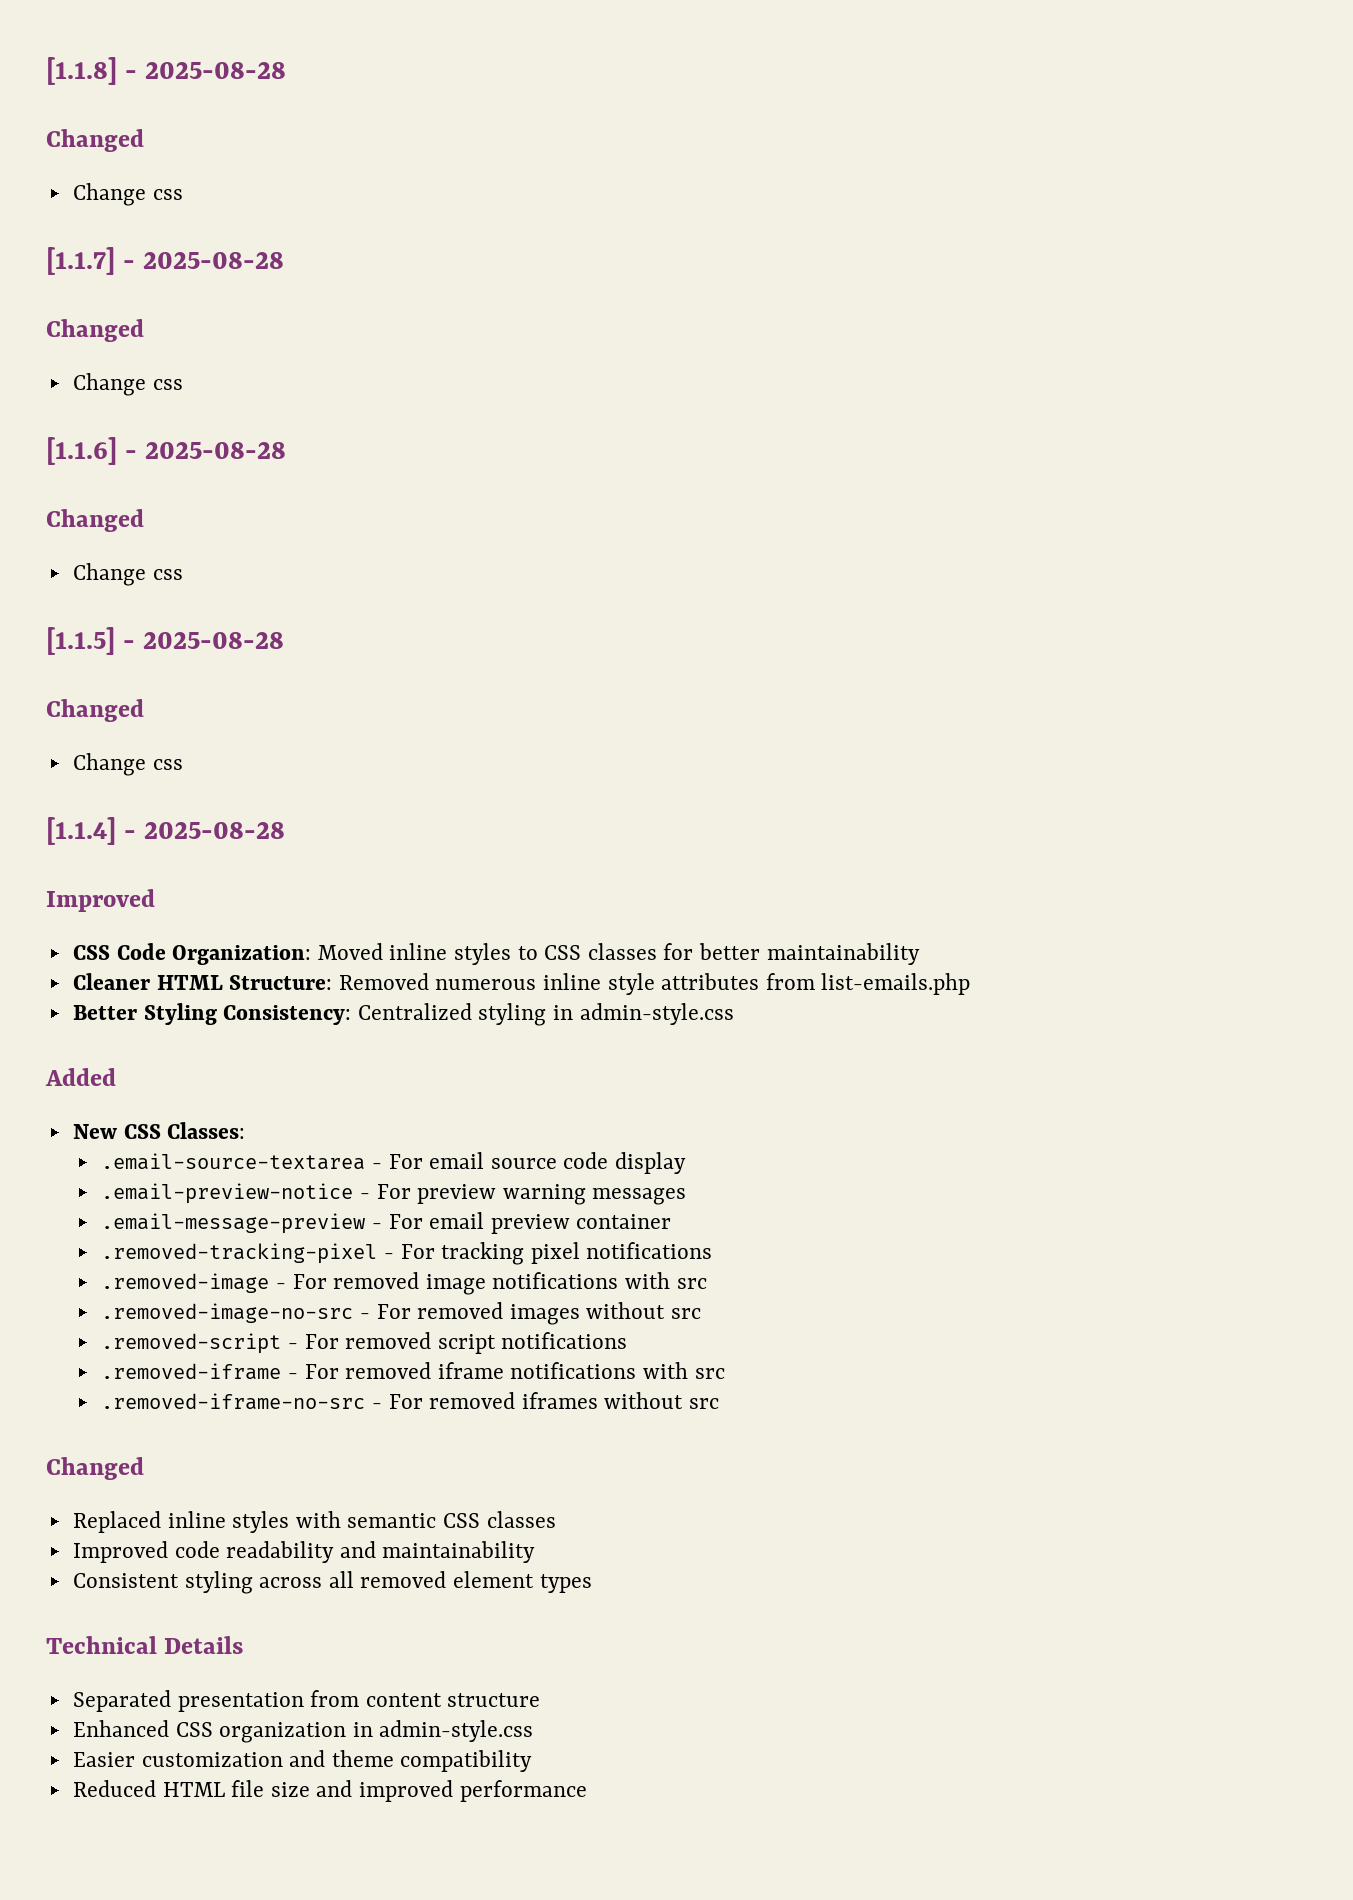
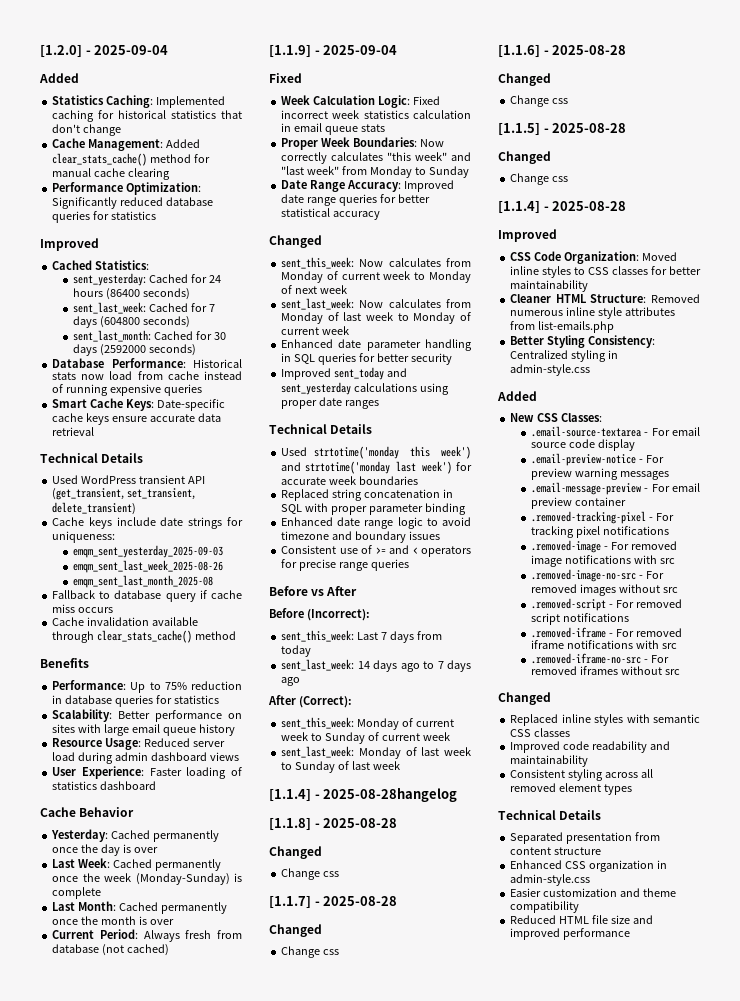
+ [1.2.0] - 2025-09-04
+ Added
+ Statistics Caching: Implemented caching for historical statistics that don't change
+ Cache Management: Added clear_stats_cache() method for manual cache clearing
+ Performance Optimization: Significantly reduced database queries for statistics
+ Improved
+ Cached Statistics:
+ sent_yesterday: Cached for 24 hours (86400 seconds)
+ sent_last_week: Cached for 7 days (604800 seconds)
+ sent_last_month: Cached for 30 days (2592000 seconds)
+ Database Performance: Historical stats now load from cache instead of running expensive queries
+ Smart Cache Keys: Date-specific cache keys ensure accurate data retrieval
+ Technical Details
+ Used WordPress transient API (get_transient, set_transient, delete_transient)
+ Cache keys include date strings for uniqueness:
+ emqm_sent_yesterday_2025-09-03
+ emqm_sent_last_week_2025-08-26
+ emqm_sent_last_month_2025-08
+ Fallback to database query if cache miss occurs
+ Cache invalidation available through clear_stats_cache() method
+ Benefits
+ Performance: Up to 75% reduction in database queries for statistics
+ Scalability: Better performance on sites with large email queue history
+ Resource Usage: Reduced server load during admin dashboard views
+ User Experience: Faster loading of statistics dashboard
+ Cache Behavior
+ Yesterday: Cached permanently once the day is over
+ Last Week: Cached permanently once the week (Monday-Sunday) is complete
+ Last Month: Cached permanently once the month is over
+ Current Period: Always fresh from database (not cached)
+ [1.1.9] - 2025-09-04
+ Fixed
+ Week Calculation Logic: Fixed incorrect week statistics calculation in email queue stats
+ Proper Week Boundaries: Now correctly calculates "this week" and "last week" from Monday to Sunday
+ Date Range Accuracy: Improved date range queries for better statistical accuracy
+ Changed
+ sent_this_week: Now calculates from Monday of current week to Monday of next week
+ sent_last_week: Now calculates from Monday of last week to Monday of current week
+ Enhanced date parameter handling in SQL queries for better security
+ Improved sent_today and sent_yesterday calculations using proper date ranges
+ Technical Details
+ Used strtotime('monday this week') and strtotime('monday last week') for accurate week boundaries
+ Replaced string concatenation in SQL with proper parameter binding
+ Enhanced date range logic to avoid timezone and boundary issues
+ Consistent use of >= and < operators for precise range queries
+ Before vs After
+ Before (Incorrect):
+ sent_this_week: Last 7 days from today
+ sent_last_week: 14 days ago to 7 days ago
+ After (Correct):
+ sent_this_week: Monday of current week to Sunday of current week
+ sent_last_week: Monday of last week to Sunday of last week
+ [1.1.4] - 2025-08-28hangelog

